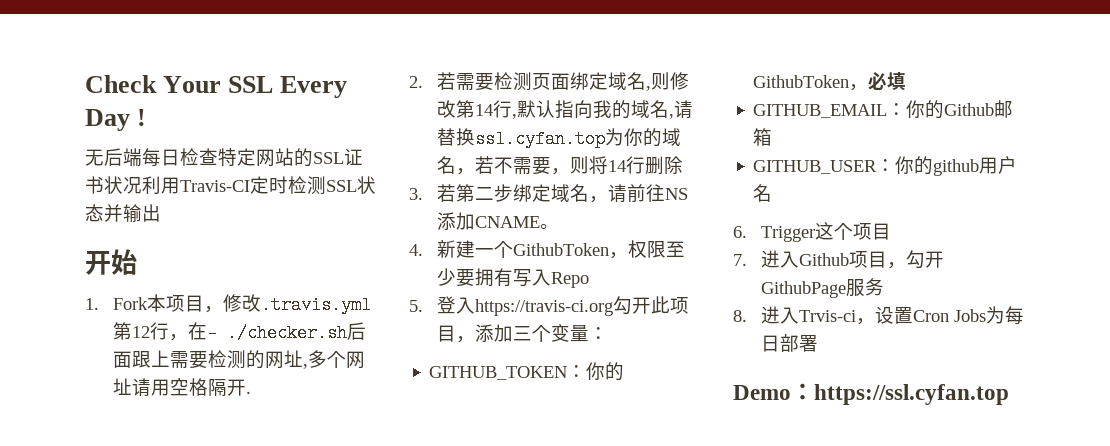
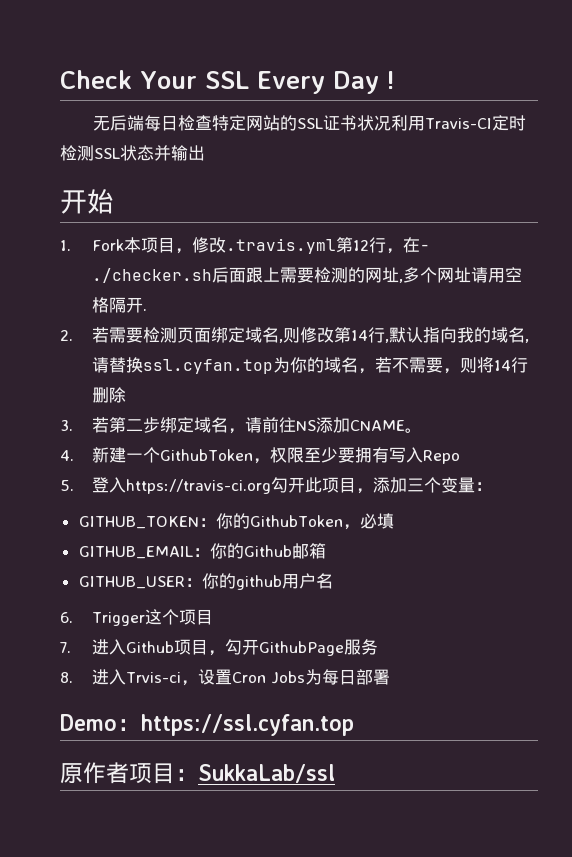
+ 原作者项目：SukkaLab/ssl

